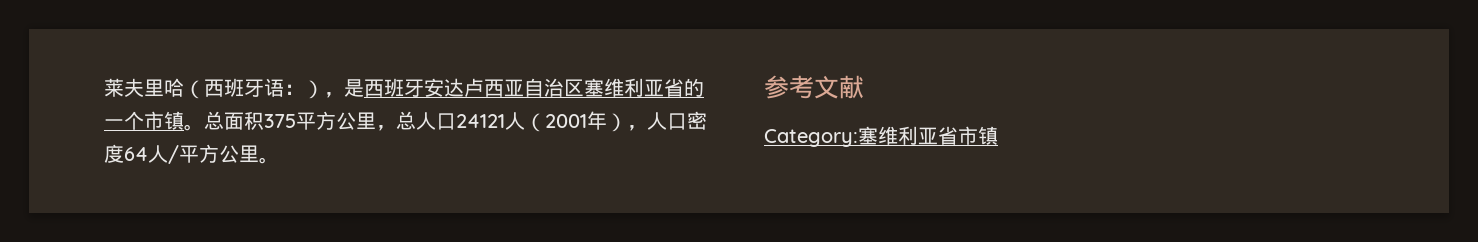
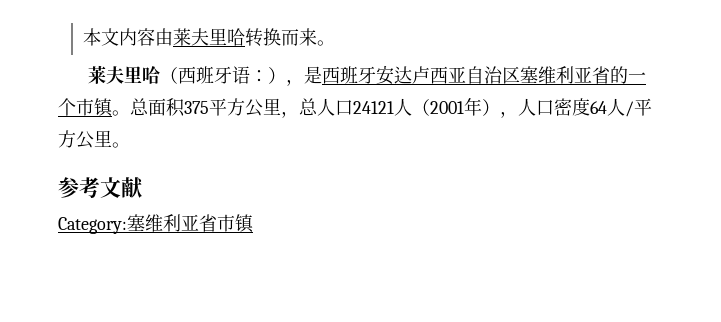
+ 本文内容由莱夫里哈转换而来。

